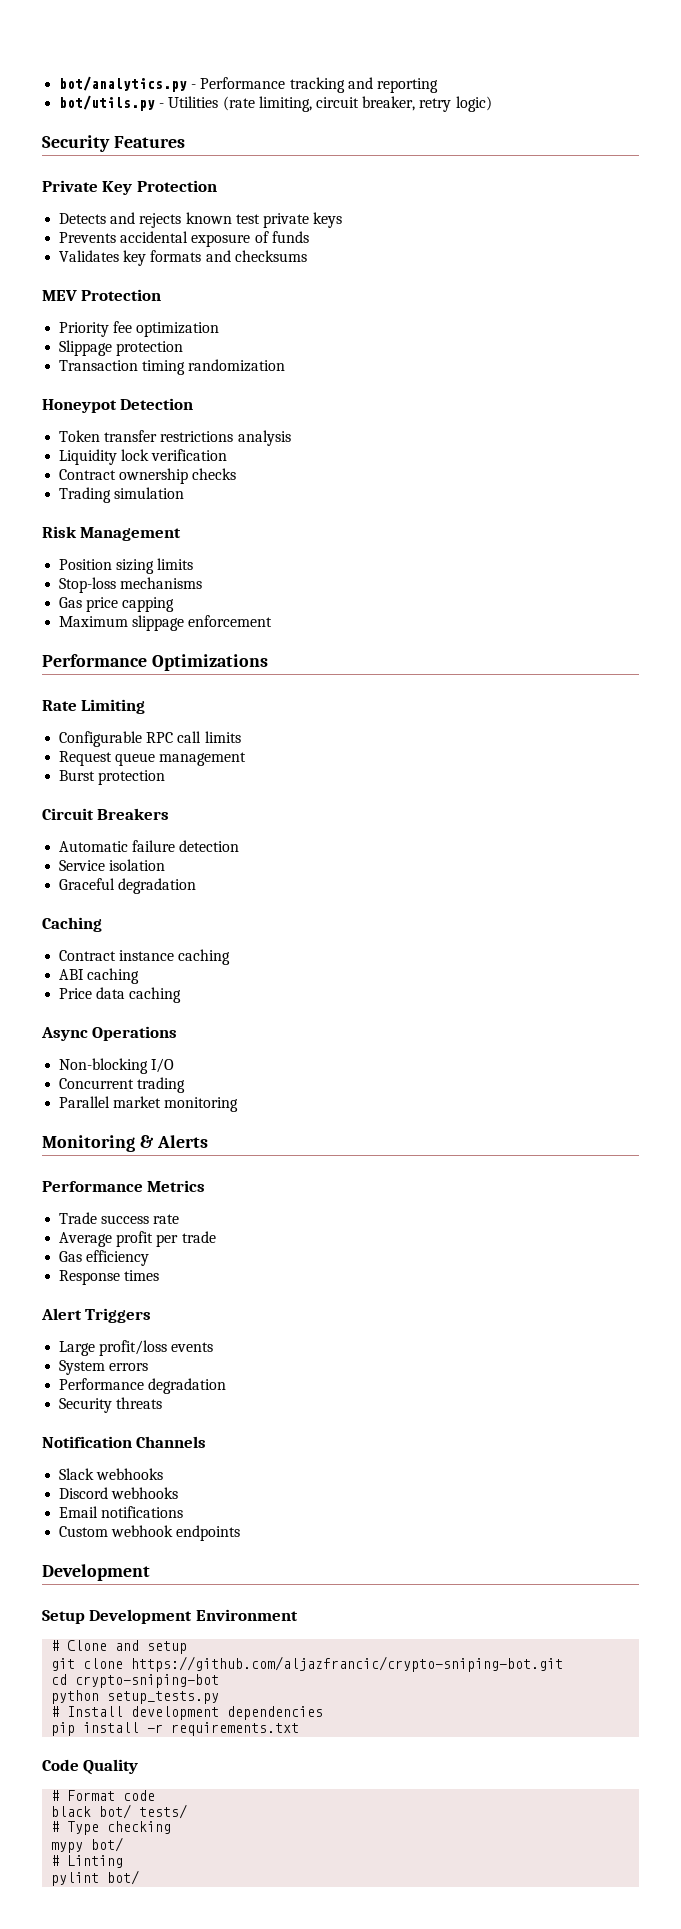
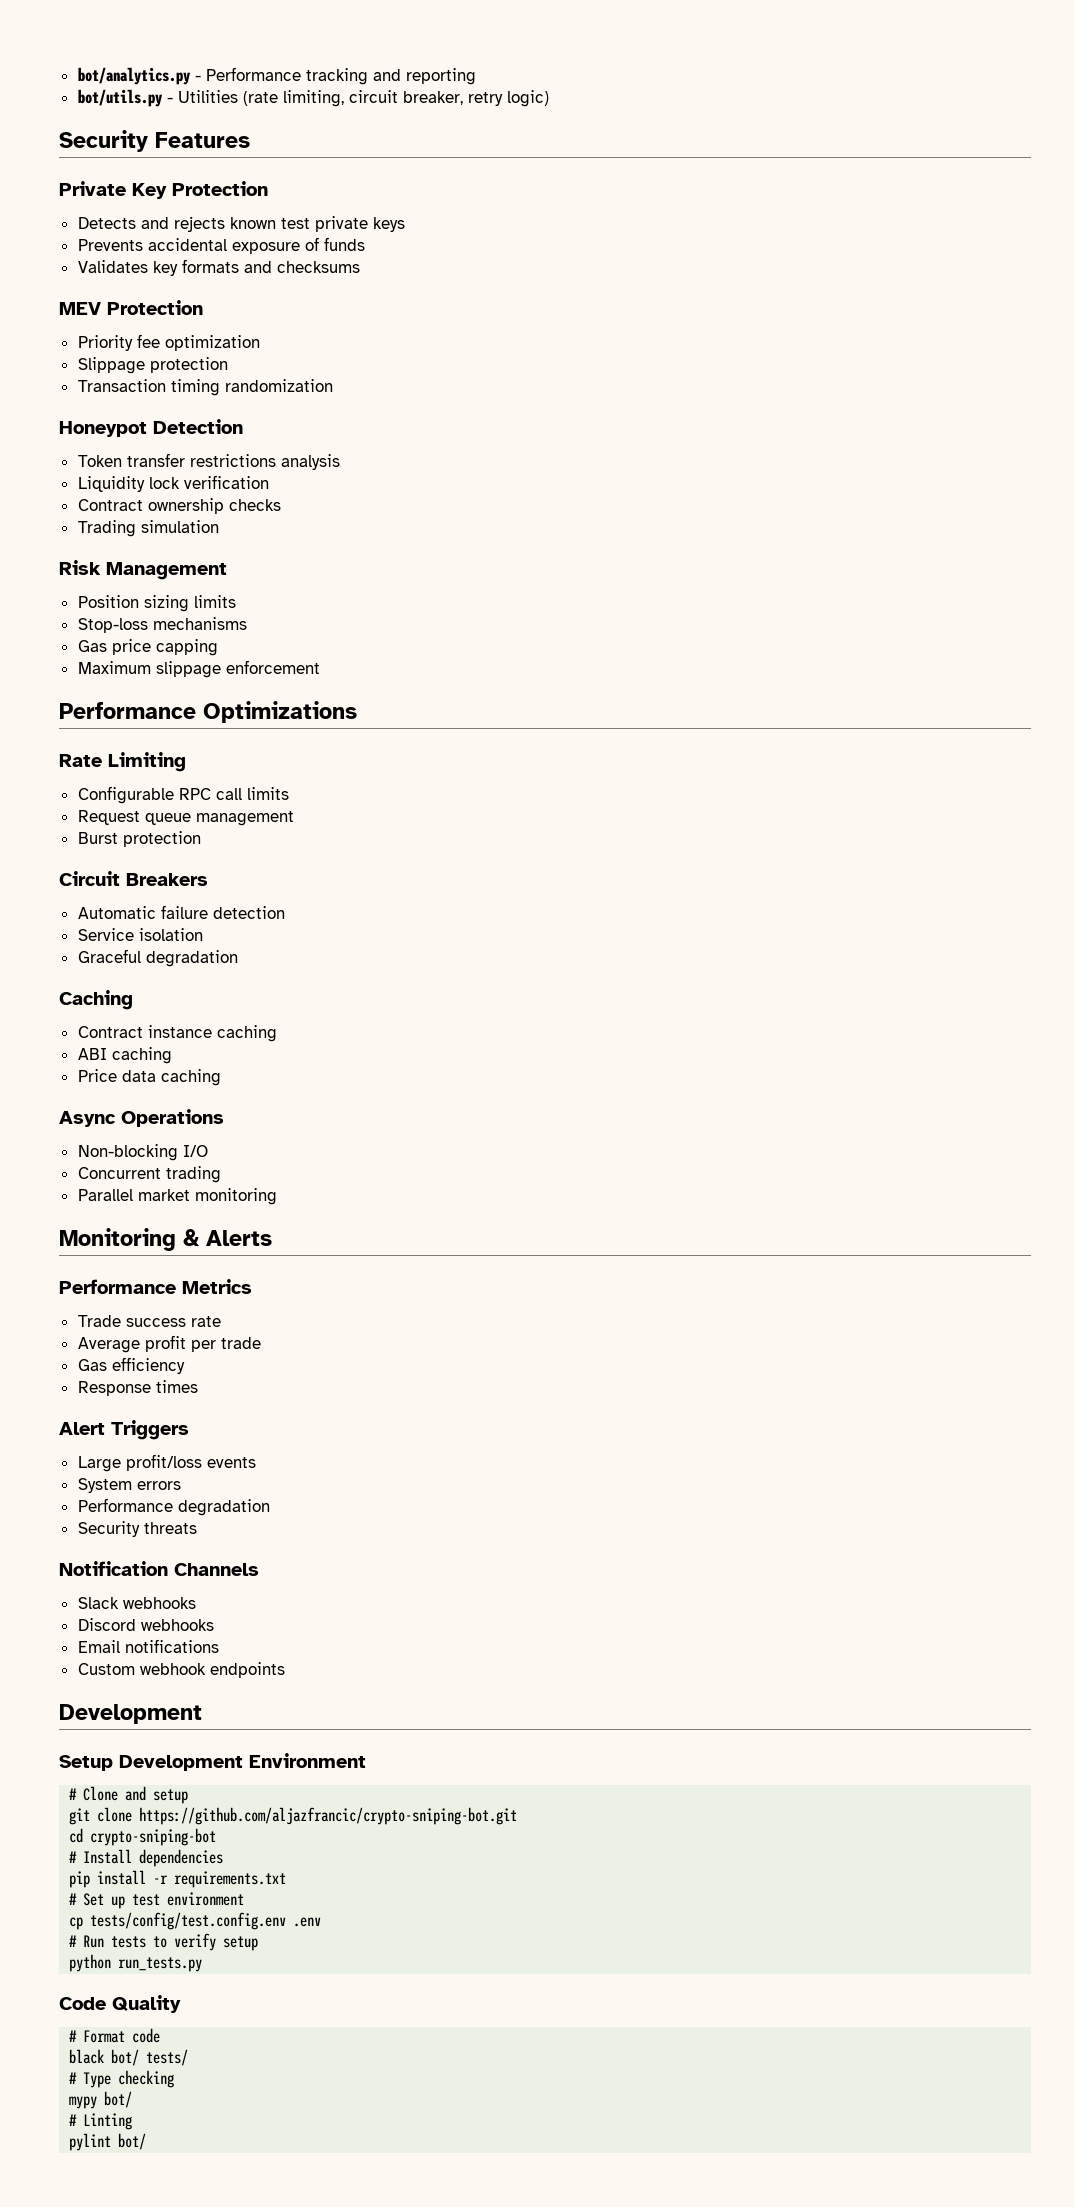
- python setup_tests.py
- # Install development dependencies
+ # Install dependencies
+ # Set up test environment
+ cp tests/config/test.config.env .env
+ # Run tests to verify setup
+ python run_tests.py

